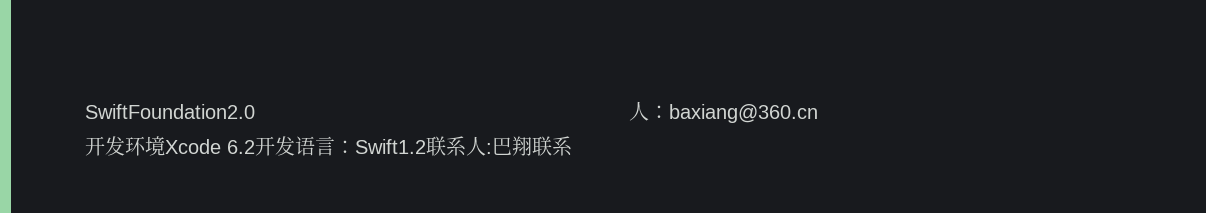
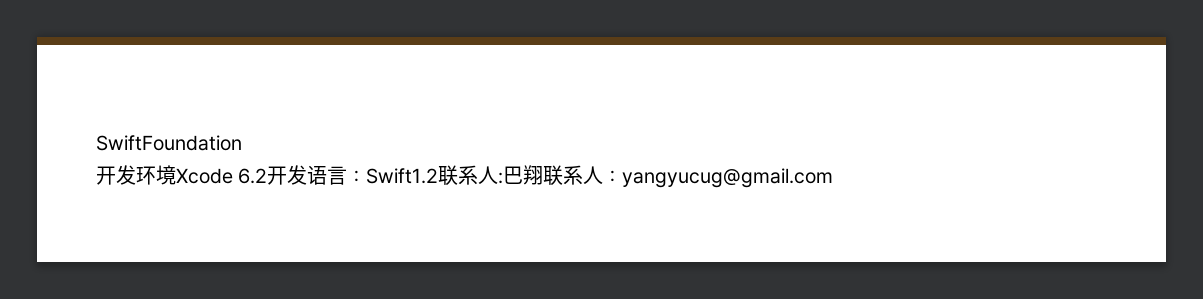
- SwiftFoundation2.0
+ SwiftFoundation
- 开发环境Xcode 6.2开发语言：Swift1.2联系人:巴翔联系人：baxiang@360.cn
+ 开发环境Xcode 6.2开发语言：Swift1.2联系人:巴翔联系人：yangyucug@gmail.com

